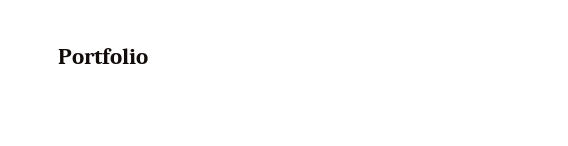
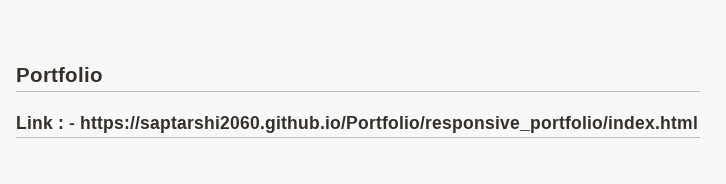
+ Link : - https://saptarshi2060.github.io/Portfolio/responsive_portfolio/index.html

